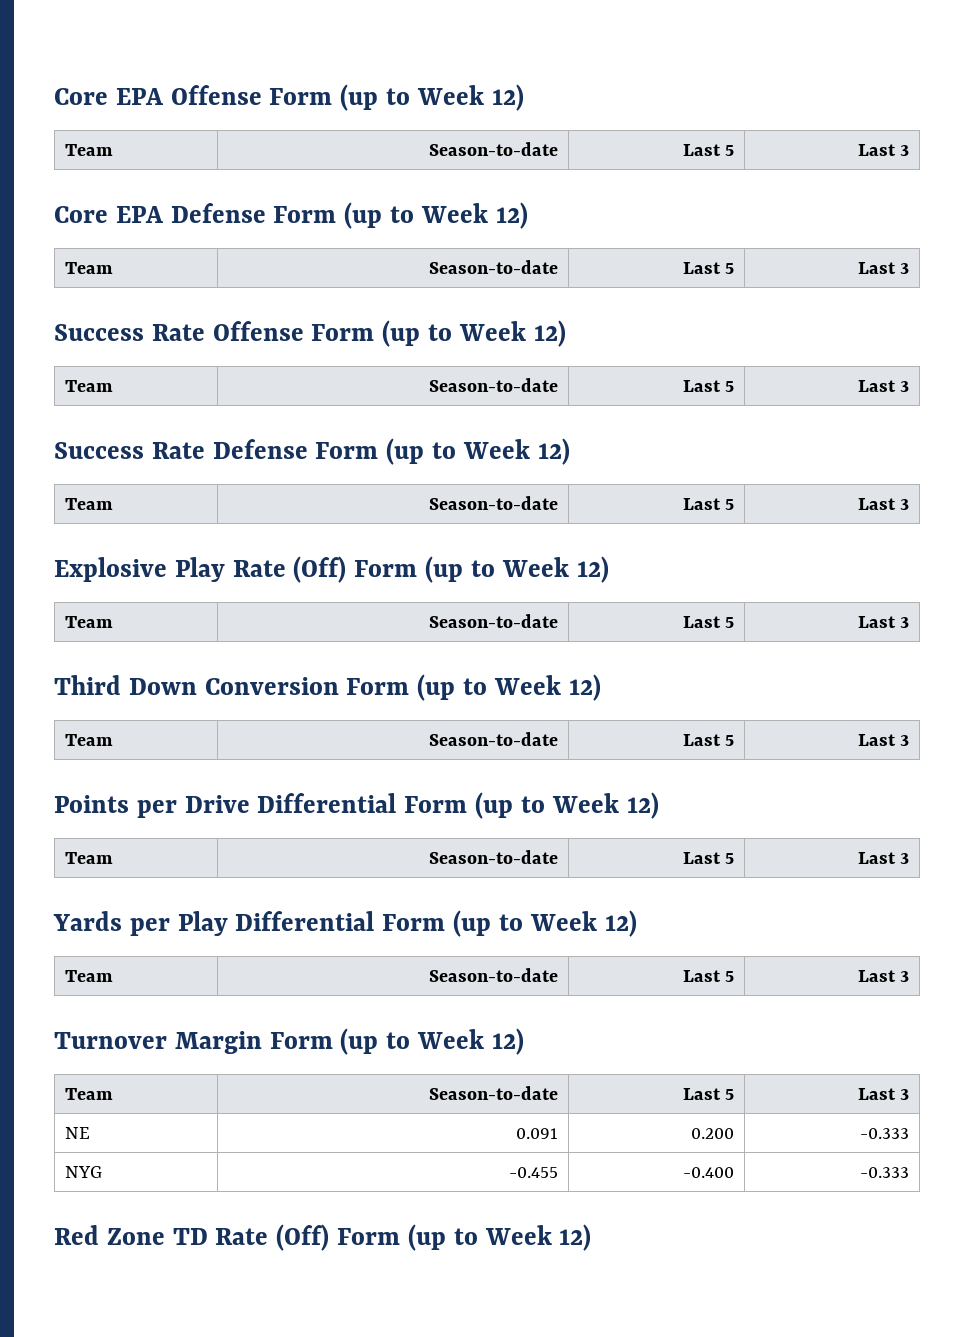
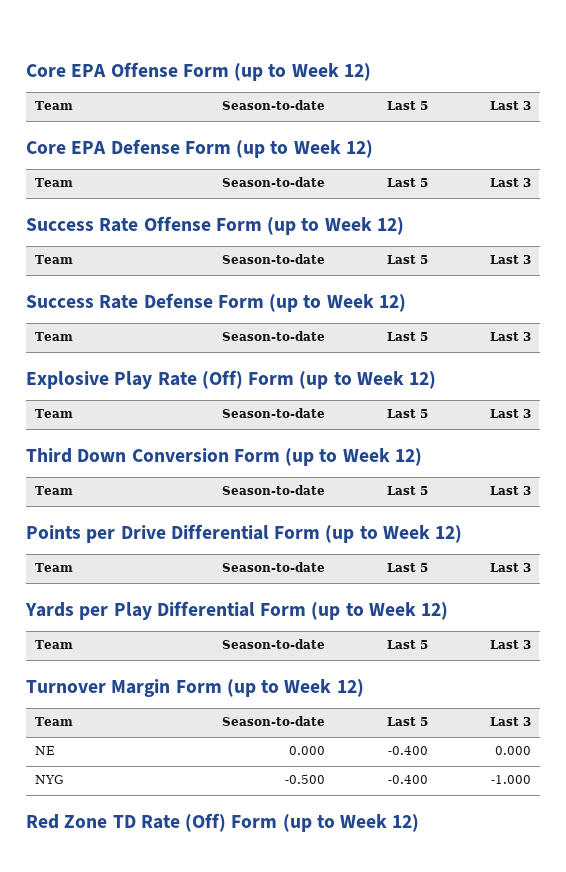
- NE | 0.091 | 0.200 | -0.333
+ NE | 0.000 | -0.400 | 0.000
- NYG | -0.455 | -0.400 | -0.333
+ NYG | -0.500 | -0.400 | -1.000

